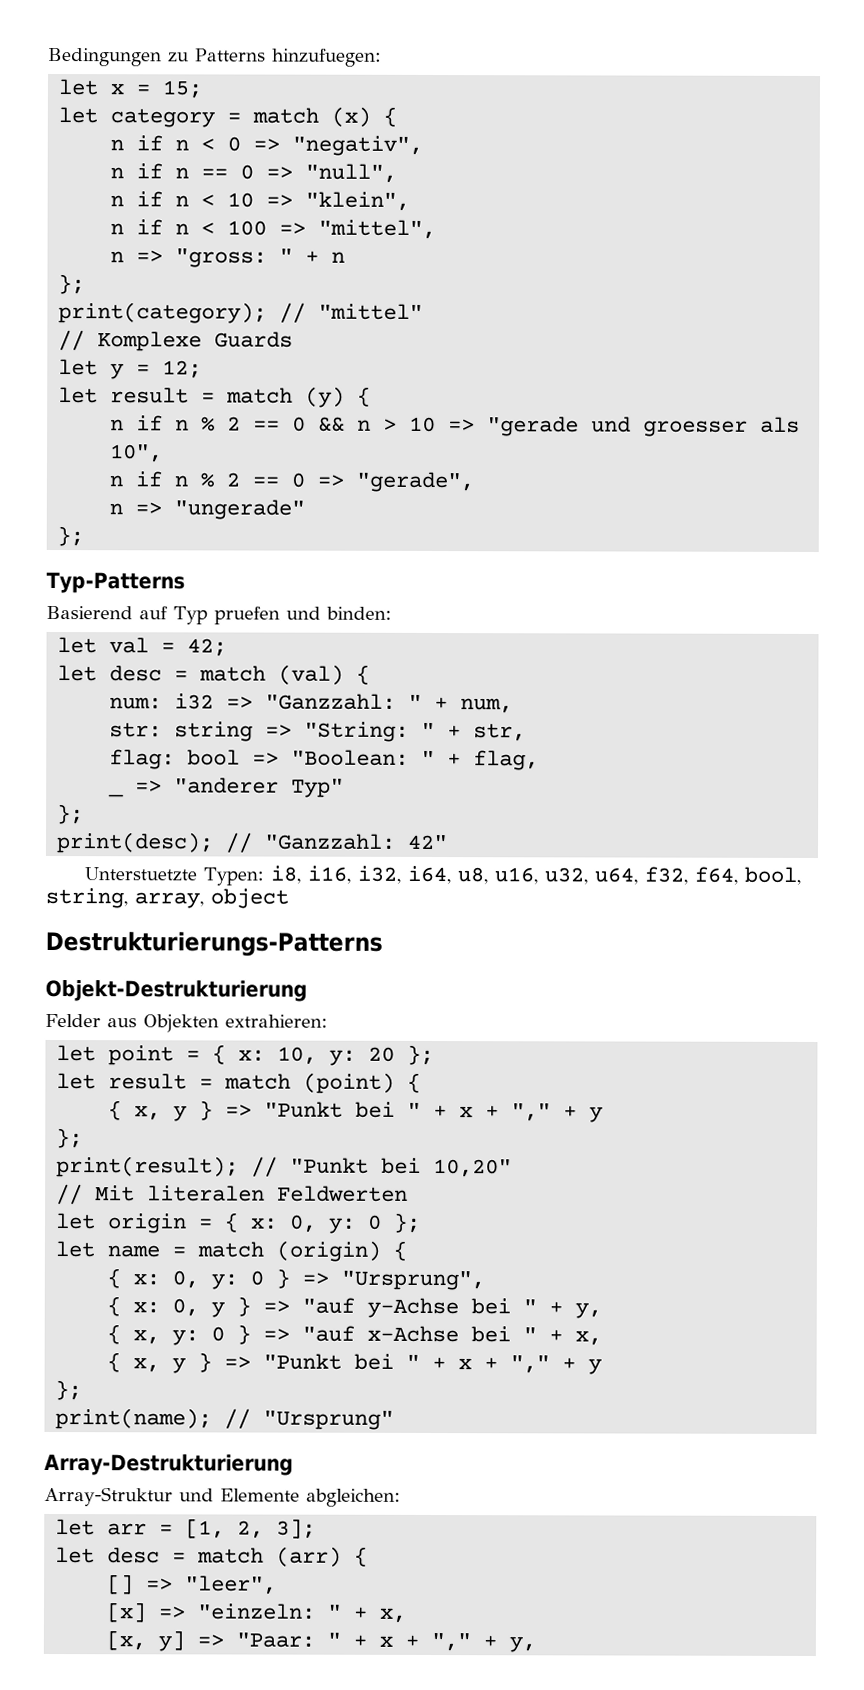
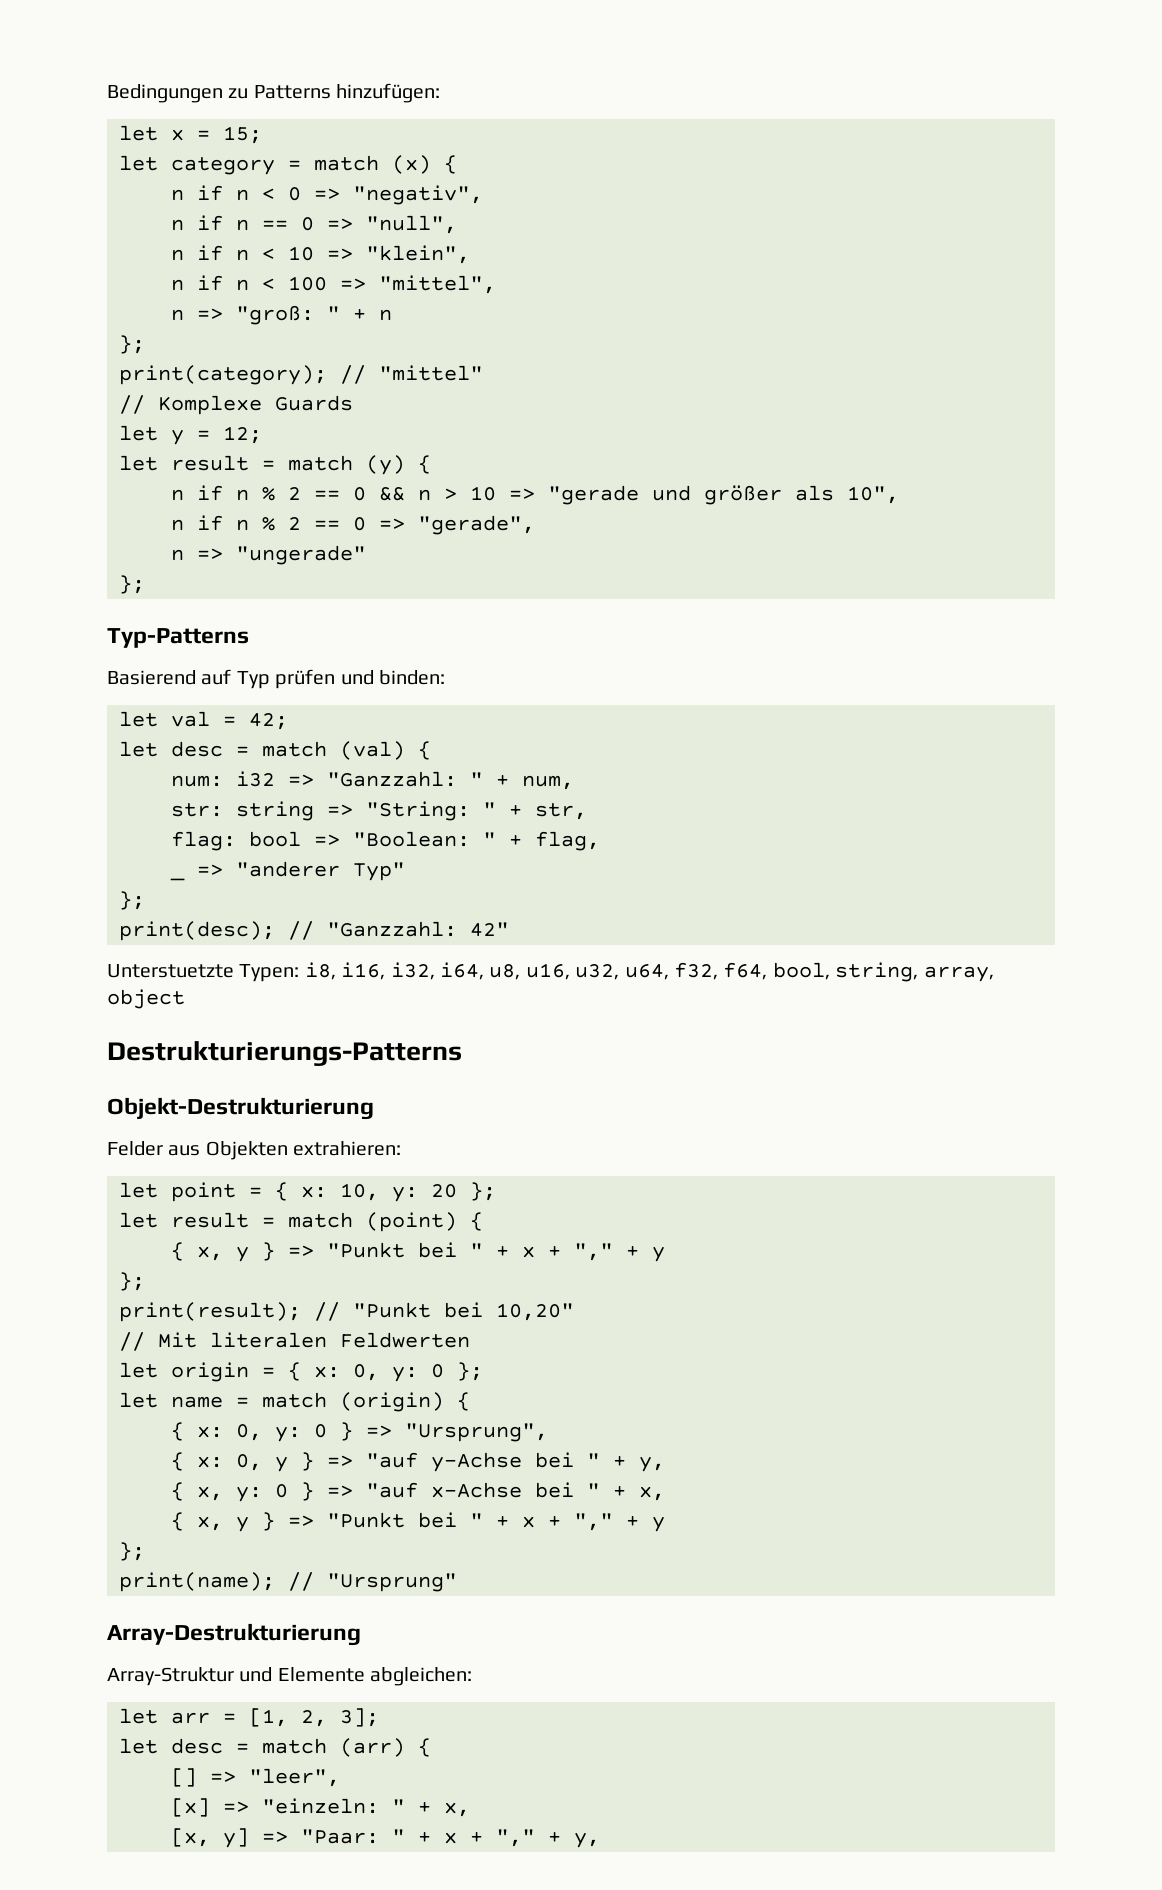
- Bedingungen zu Patterns hinzufuegen:
+ Bedingungen zu Patterns hinzufügen:
- n => "gross: " + n
+ n => "groß: " + n
- n if n % 2 == 0 && n > 10 => "gerade und groesser als 10",
+ n if n % 2 == 0 && n > 10 => "gerade und größer als 10",
- Basierend auf Typ pruefen und binden:
+ Basierend auf Typ prüfen und binden:

